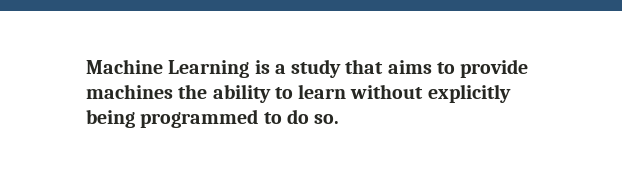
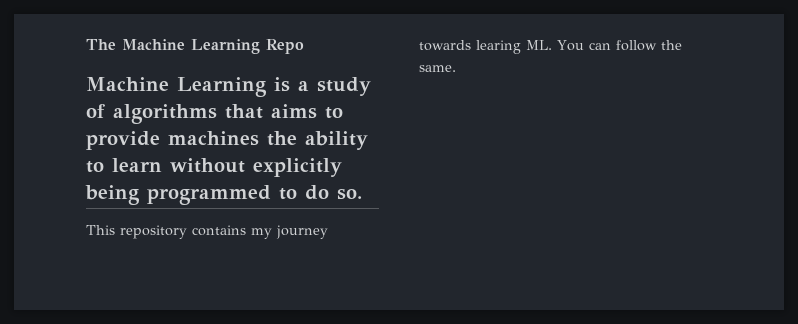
+ The Machine Learning Repo
- Machine Learning is a study that aims to provide machines the ability to learn without explicitly being programmed to do so.
+ Machine Learning is a study of algorithms that aims to provide machines the ability to learn without explicitly being programmed to do so.
+ This repository contains my journey towards learing ML. You can follow the same.

